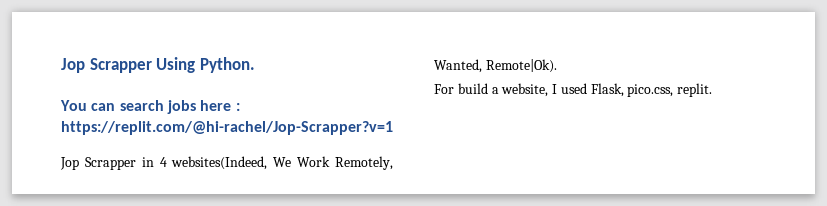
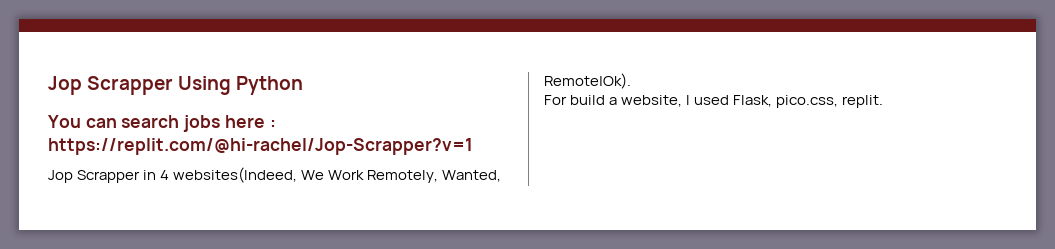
- Jop Scrapper Using Python.
+ Jop Scrapper Using Python

